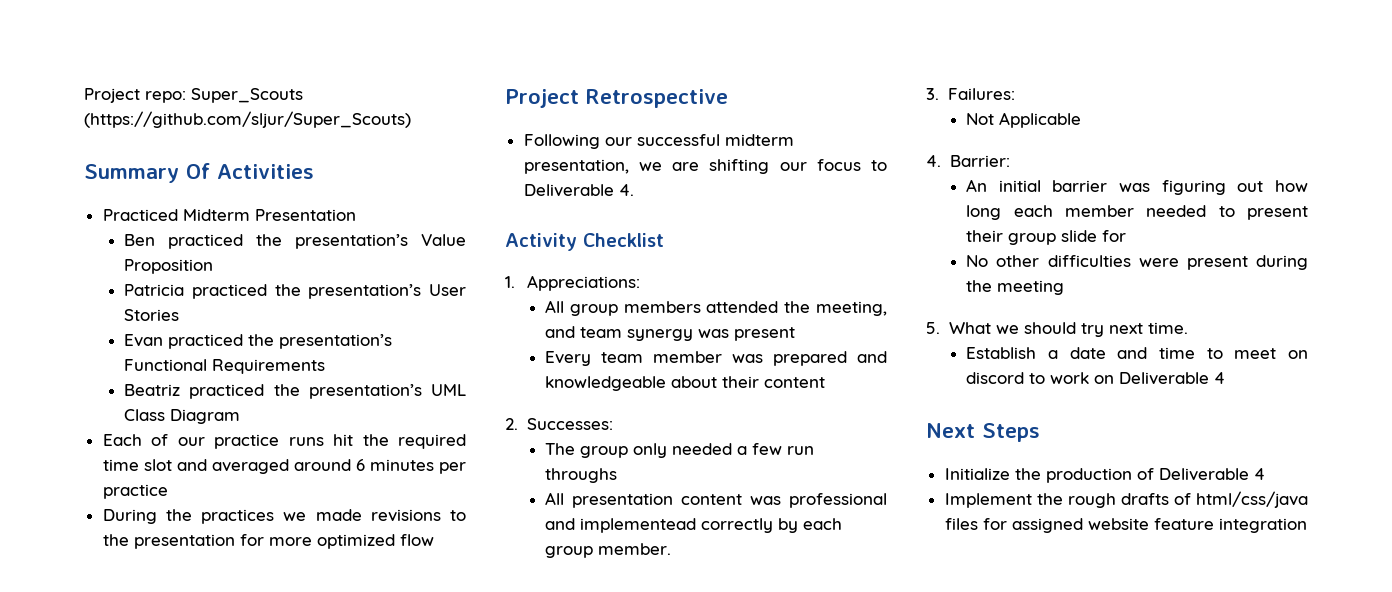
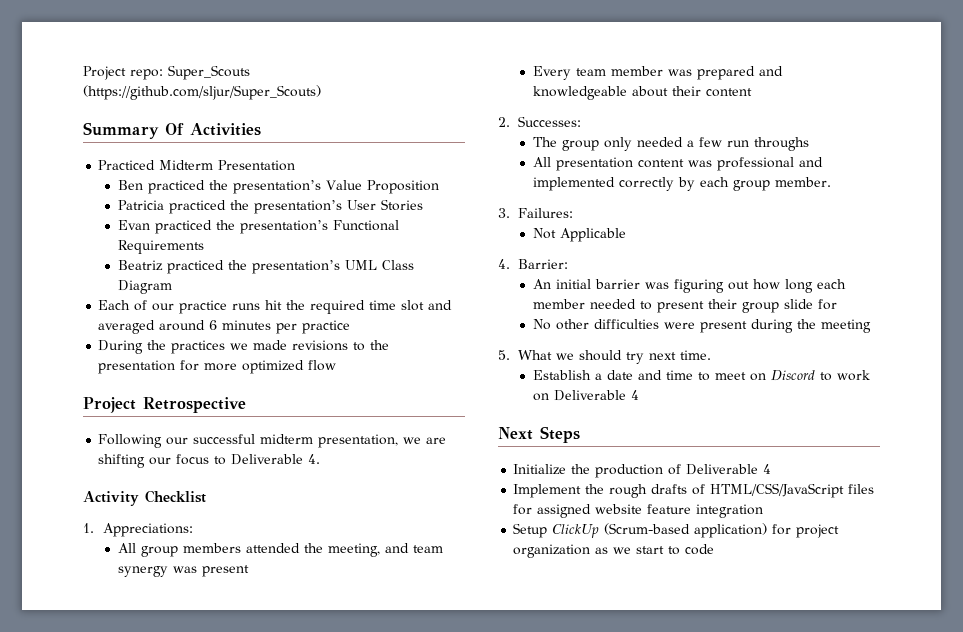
- All presentation content was professional and implementead correctly by each group member.
+ All presentation content was professional and implemented correctly by each group member.
- Establish a date and time to meet on discord to work on Deliverable 4
+ Establish a date and time to meet on Discord to work on Deliverable 4
- Implement the rough drafts of html/css/java files for assigned website feature integration
+ Implement the rough drafts of HTML/CSS/JavaScript files for assigned website feature integration
+ Setup ClickUp (Scrum-based application) for project organization as we start to code

